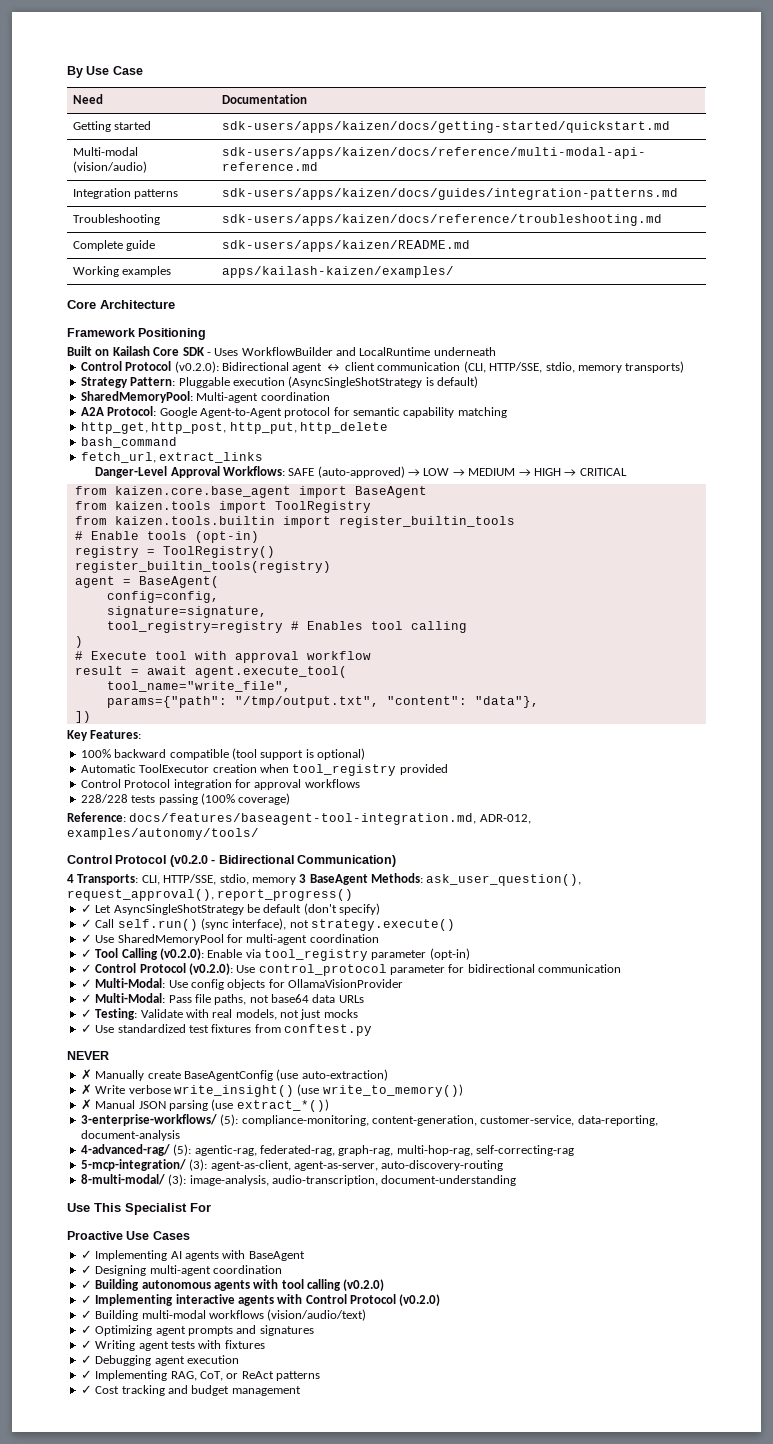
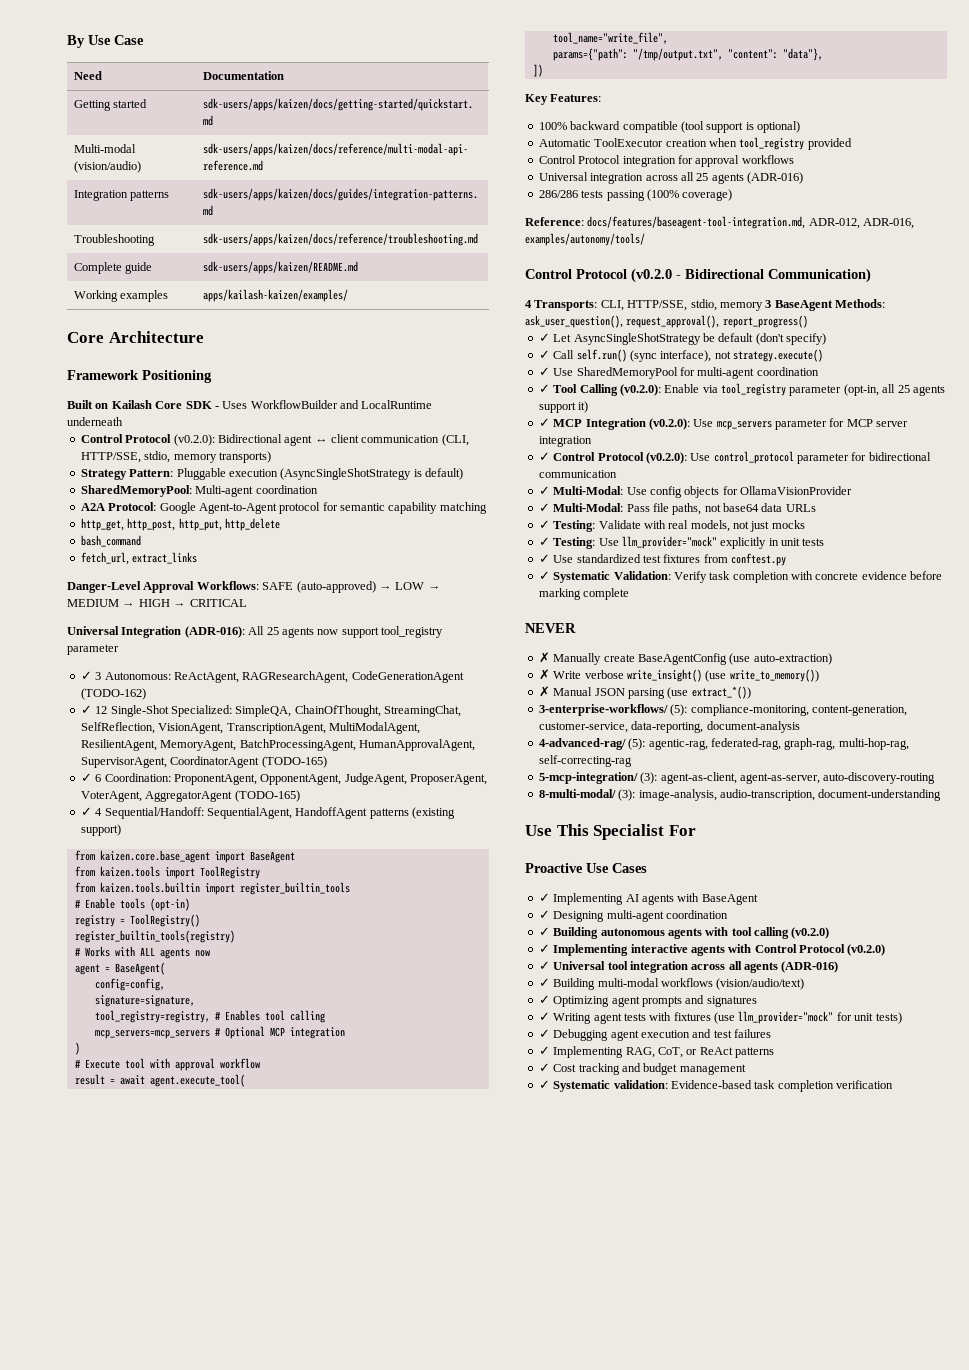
+ Universal Integration (ADR-016): All 25 agents now support tool_registry parameter
+ ✓ 3 Autonomous: ReActAgent, RAGResearchAgent, CodeGenerationAgent (TODO-162)
+ ✓ 12 Single-Shot Specialized: SimpleQA, ChainOfThought, StreamingChat, SelfReflection, VisionAgent, TranscriptionAgent, MultiModalAgent, ResilientAgent, MemoryAgent, BatchProcessingAgent, HumanApprovalAgent, SupervisorAgent, CoordinatorAgent (TODO-165)
+ ✓ 6 Coordination: ProponentAgent, OpponentAgent, JudgeAgent, ProposerAgent, VoterAgent, AggregatorAgent (TODO-165)
+ ✓ 4 Sequential/Handoff: SequentialAgent, HandoffAgent patterns (existing support)
+ # Works with ALL agents now
- tool_registry=registry # Enables tool calling
+ tool_registry=registry, # Enables tool calling
+ mcp_servers=mcp_servers # Optional MCP integration
- 228/228 tests passing (100% coverage)
+ Universal integration across all 25 agents (ADR-016)
+ 286/286 tests passing (100% coverage)
- Reference: docs/features/baseagent-tool-integration.md, ADR-012, examples/autonomy/tools/
+ Reference: docs/features/baseagent-tool-integration.md, ADR-012, ADR-016, examples/autonomy/tools/
- ✓ Tool Calling (v0.2.0): Enable via tool_registry parameter (opt-in)
+ ✓ Tool Calling (v0.2.0): Enable via tool_registry parameter (opt-in, all 25 agents support it)
+ ✓ MCP Integration (v0.2.0): Use mcp_servers parameter for MCP server integration
+ ✓ Testing: Use llm_provider="mock" explicitly in unit tests
+ ✓ Systematic Validation: Verify task completion with concrete evidence before marking complete
+ ✓ Universal tool integration across all agents (ADR-016)
- ✓ Writing agent tests with fixtures
+ ✓ Writing agent tests with fixtures (use llm_provider="mock" for unit tests)
- ✓ Debugging agent execution
+ ✓ Debugging agent execution and test failures
+ ✓ Systematic validation: Evidence-based task completion verification

